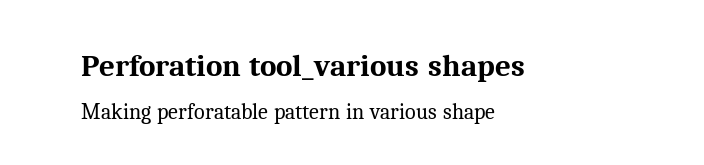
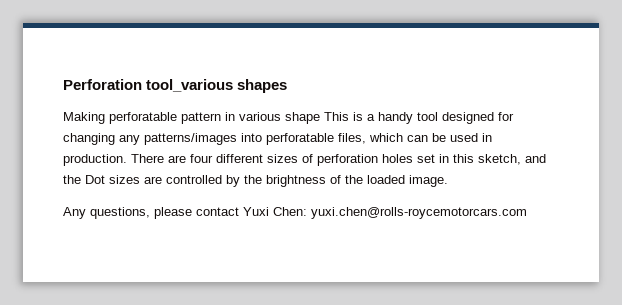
- Making perforatable pattern in various shape
+ Making perforatable pattern in various shape This is a handy tool designed for changing any patterns/images into perforatable files, which can be used in production. There are four different sizes of perforation holes set in this sketch, and the Dot sizes are controlled by the brightness of the loaded image.
+ Any questions, please contact Yuxi Chen: yuxi.chen@rolls-roycemotorcars.com

